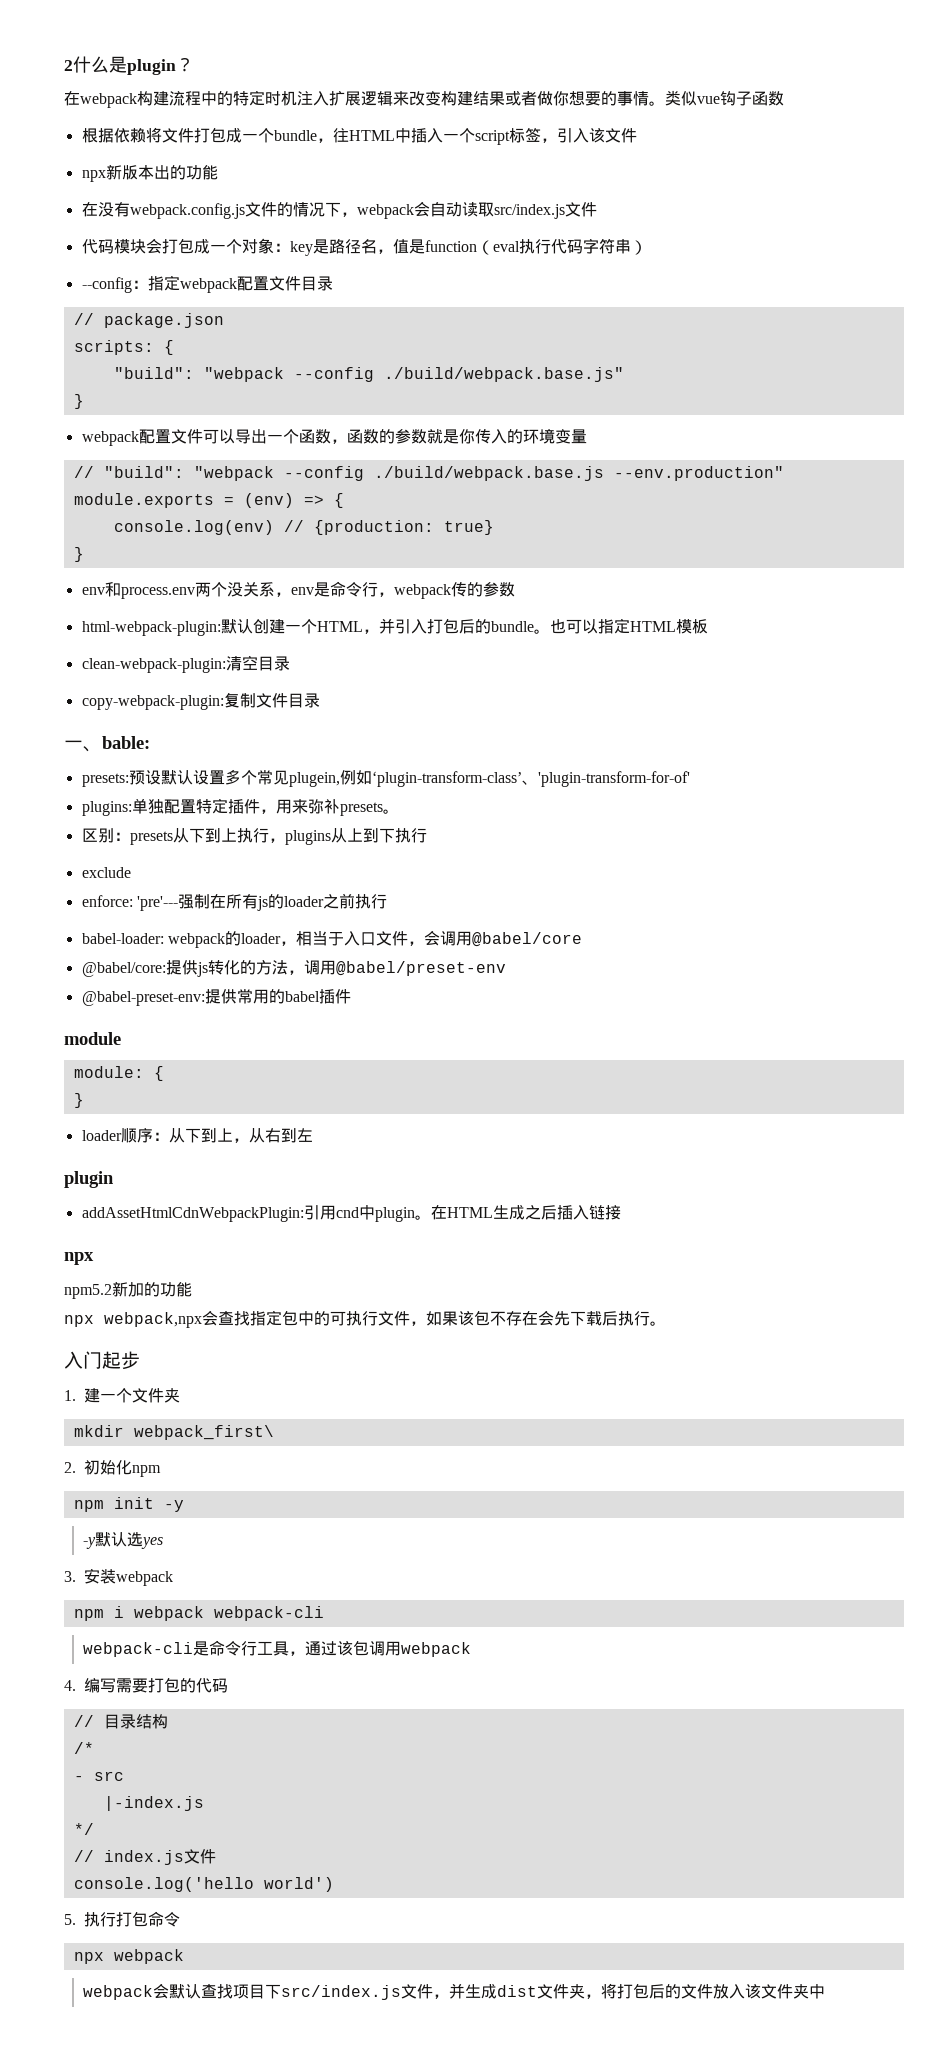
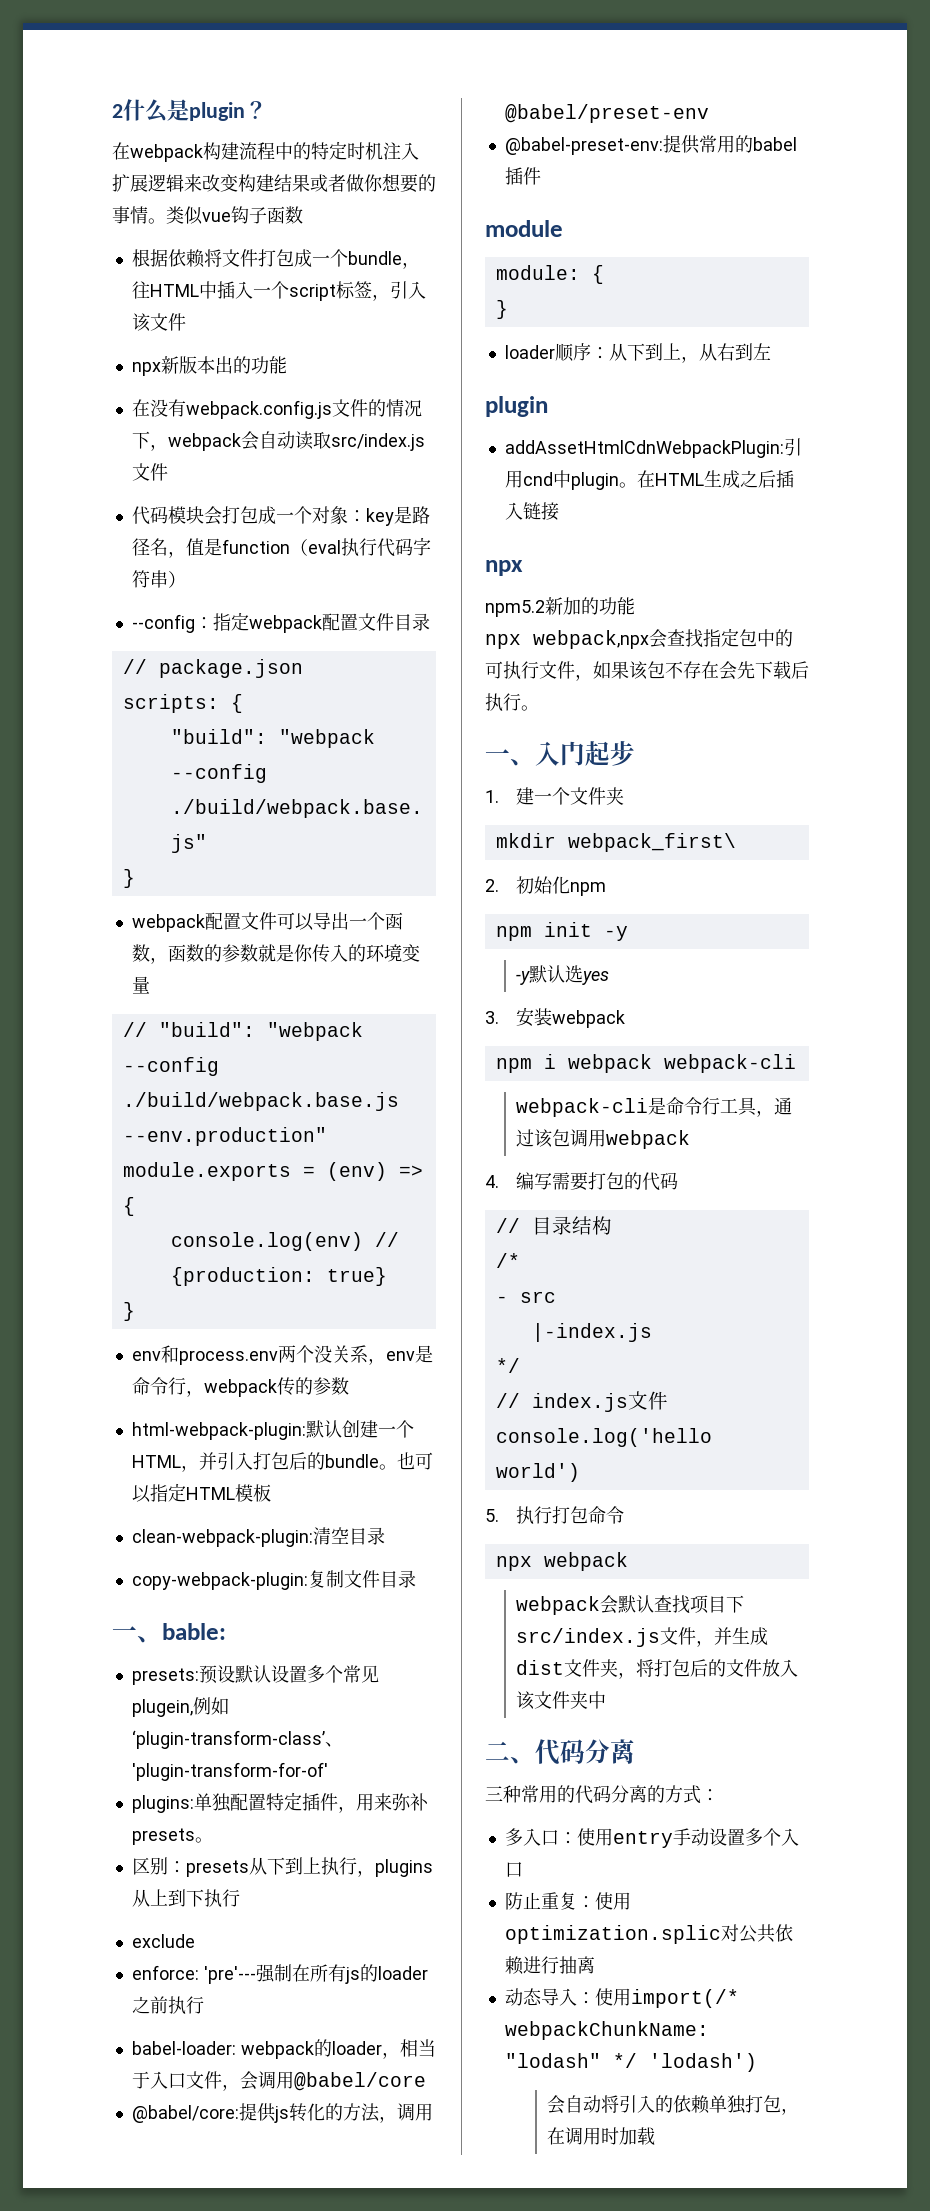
- 入门起步
+ 一、入门起步
+ 二、代码分离
+ 三种常用的代码分离的方式：
+ 多入口：使用entry手动设置多个入口
+ 防止重复：使用optimization.splic对公共依赖进行抽离
+ 动态导入：使用import(/* webpackChunkName: "lodash" */ 'lodash')
+ 会自动将引入的依赖单独打包，在调用时加载

